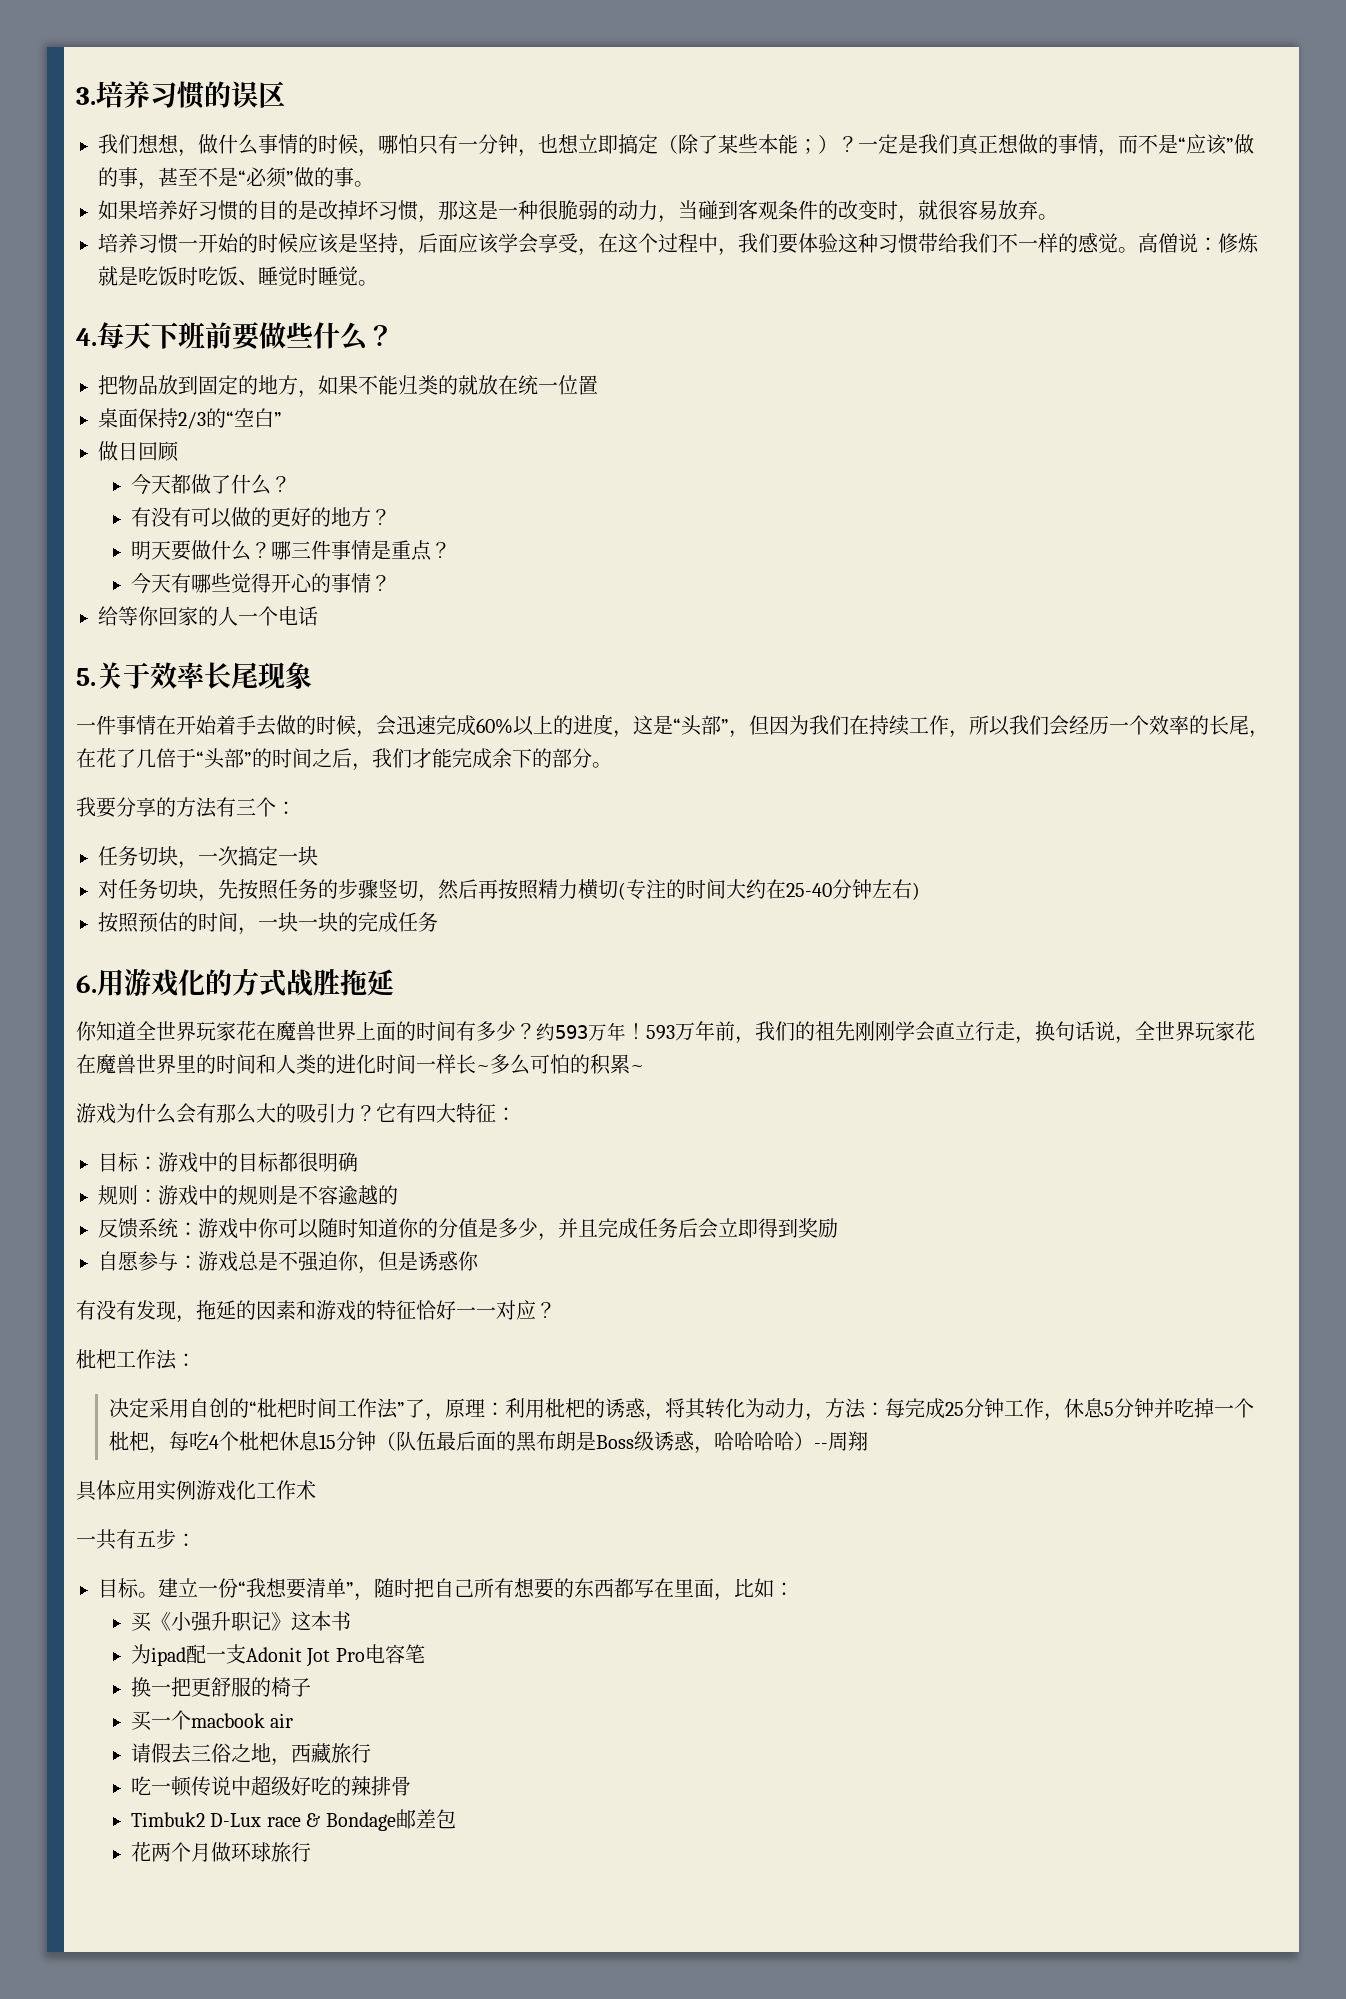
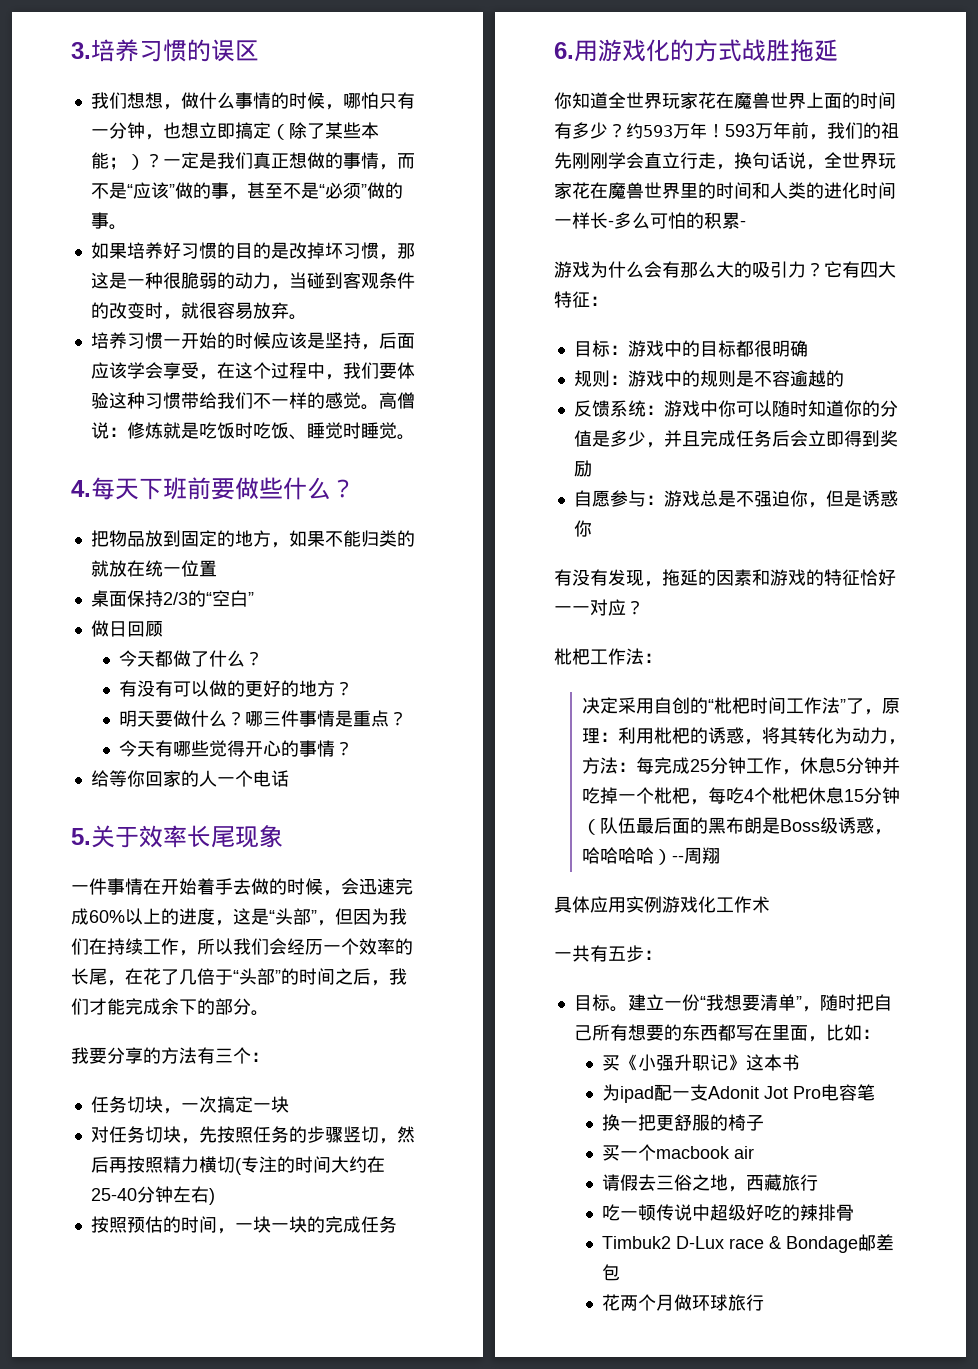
- 593万年前，我们的祖先刚刚学会直立行走，换句话说，全世界玩家花在魔兽世界里的时间和人类的进化时间一样长~多么可怕的积累~
+ 593万年前，我们的祖先刚刚学会直立行走，换句话说，全世界玩家花在魔兽世界里的时间和人类的进化时间一样长-多么可怕的积累-

